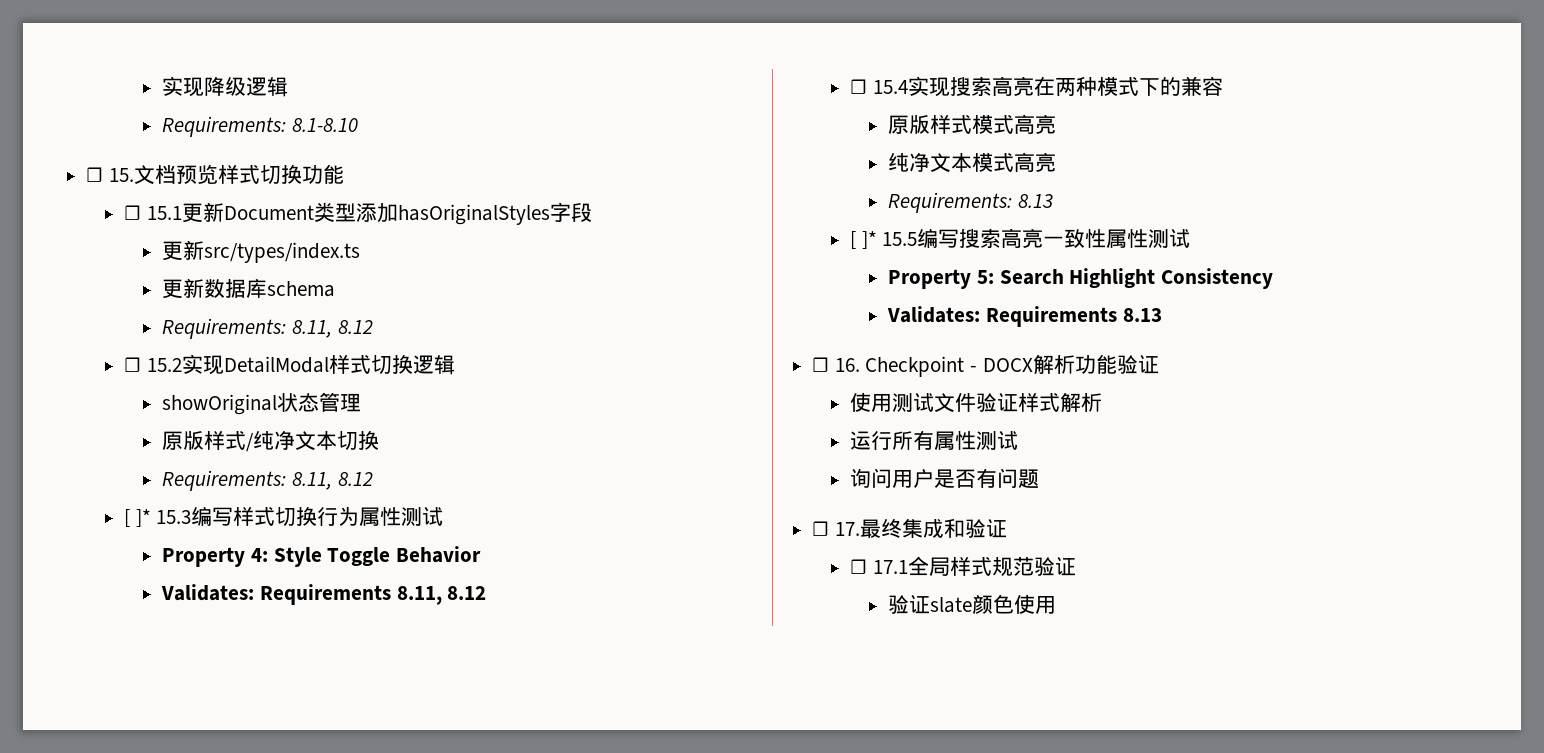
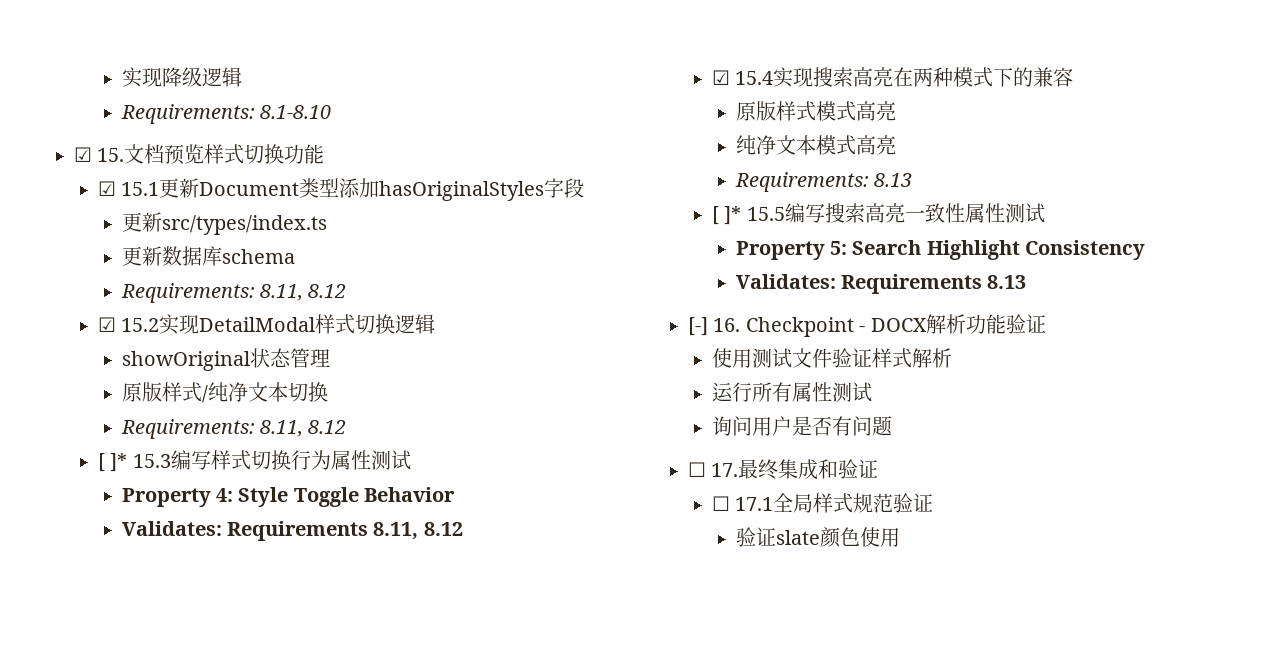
- ☐ 15.文档预览样式切换功能
+ ☑ 15.文档预览样式切换功能
- ☐ 15.1更新Document类型添加hasOriginalStyles字段
+ ☑ 15.1更新Document类型添加hasOriginalStyles字段
- ☐ 15.2实现DetailModal样式切换逻辑
+ ☑ 15.2实现DetailModal样式切换逻辑
- ☐ 15.4实现搜索高亮在两种模式下的兼容
+ ☑ 15.4实现搜索高亮在两种模式下的兼容
- ☐ 16. Checkpoint - DOCX解析功能验证
+ [-] 16. Checkpoint - DOCX解析功能验证

